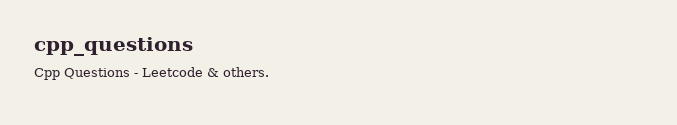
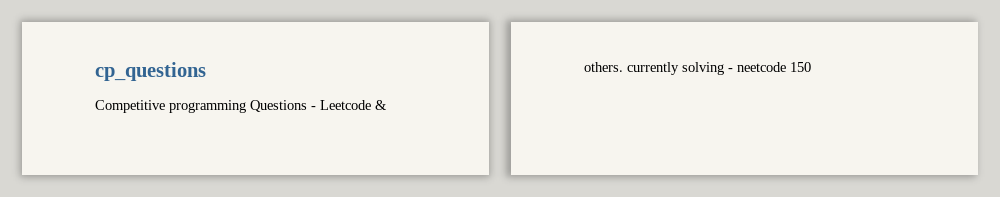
- cpp_questions
- Cpp Questions - Leetcode & others.
+ cp_questions
+ Competitive programming Questions - Leetcode & others. currently solving - neetcode 150

